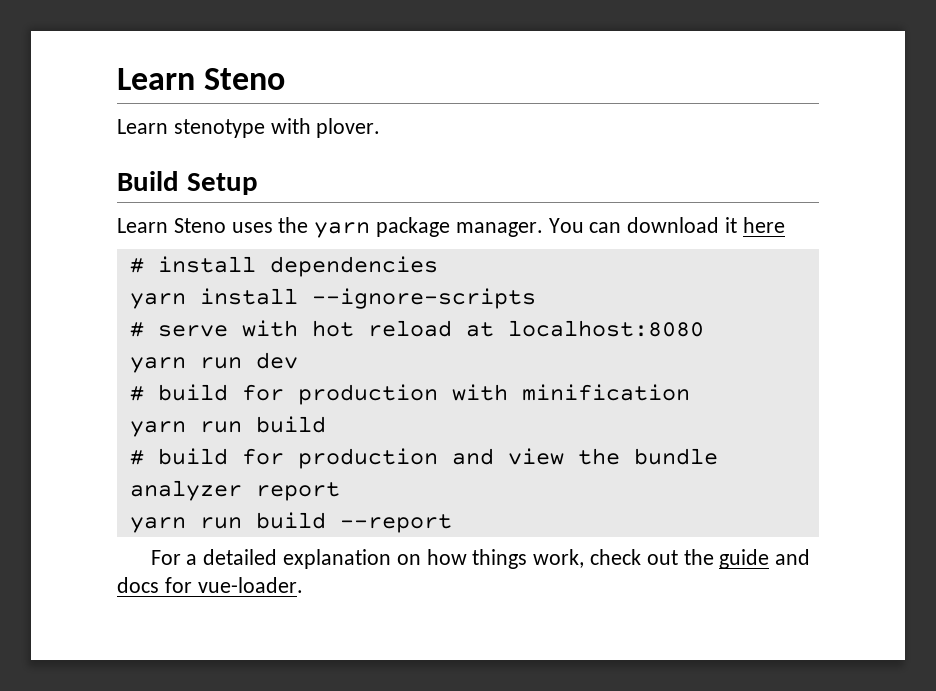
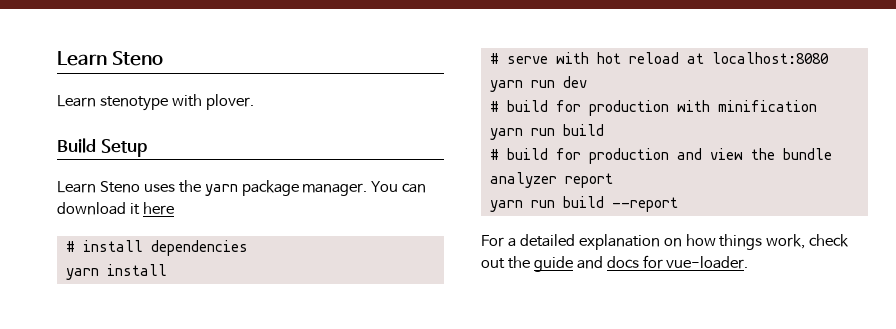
- yarn install --ignore-scripts
+ yarn install

